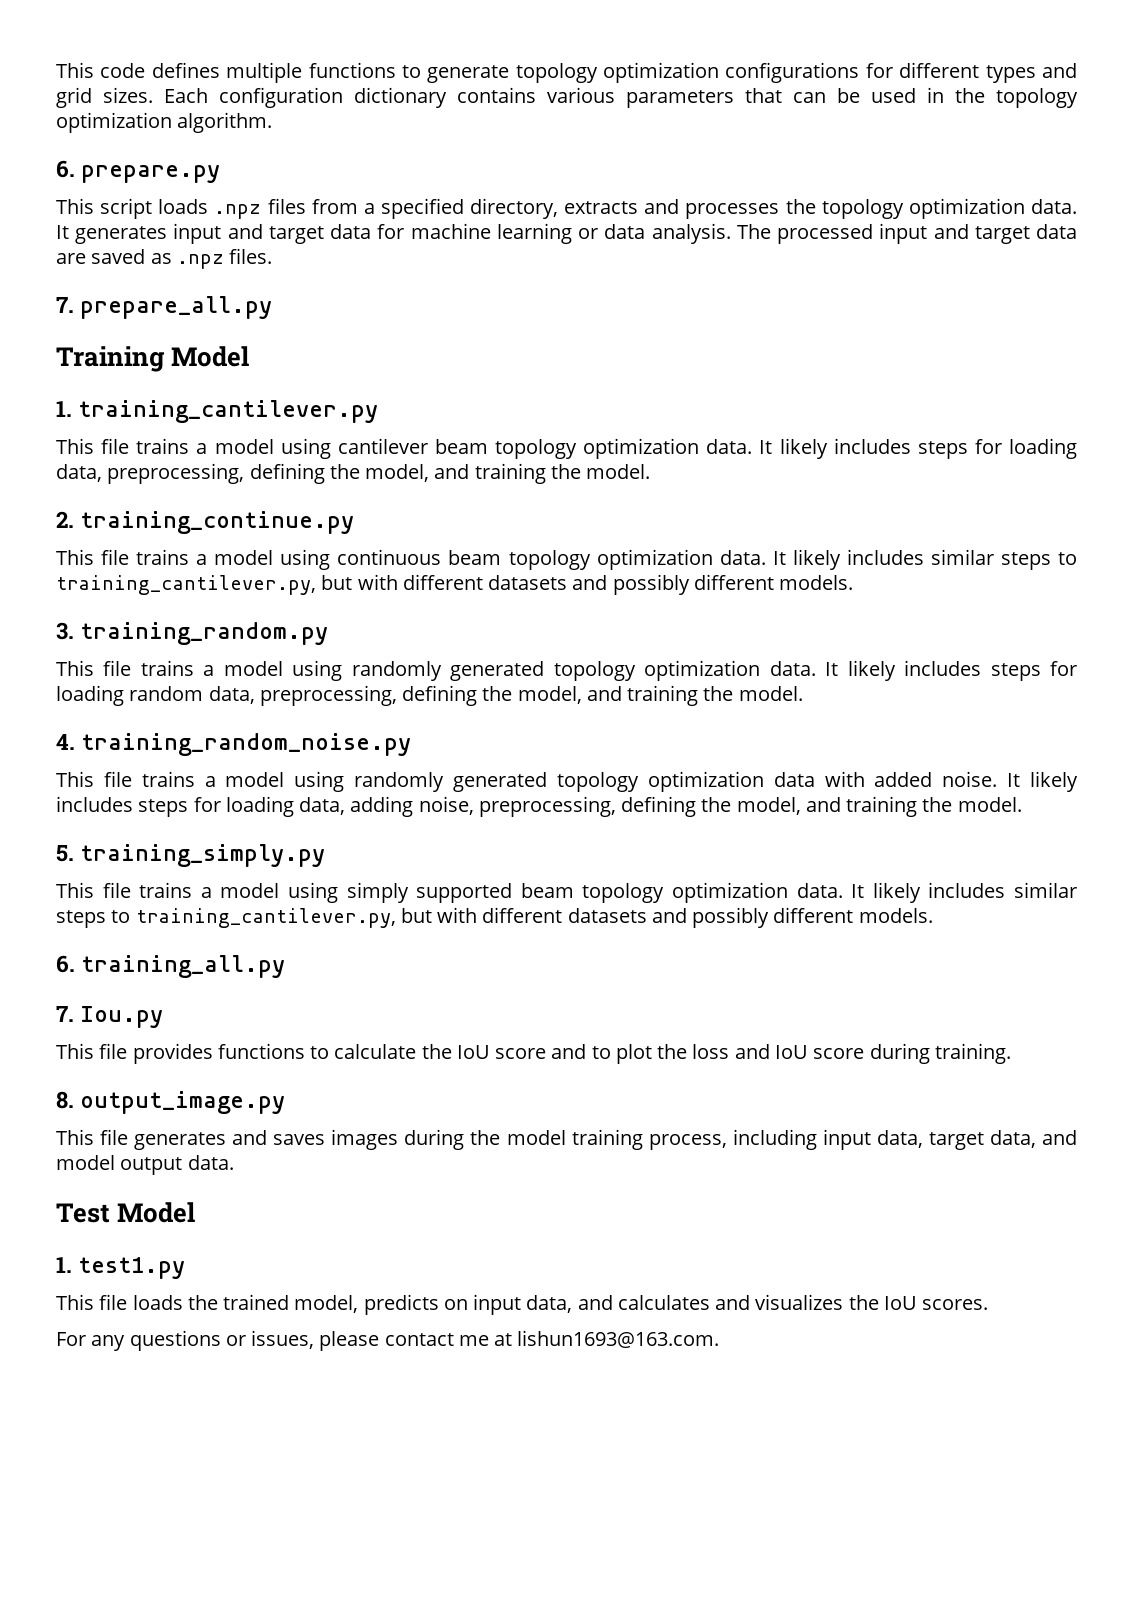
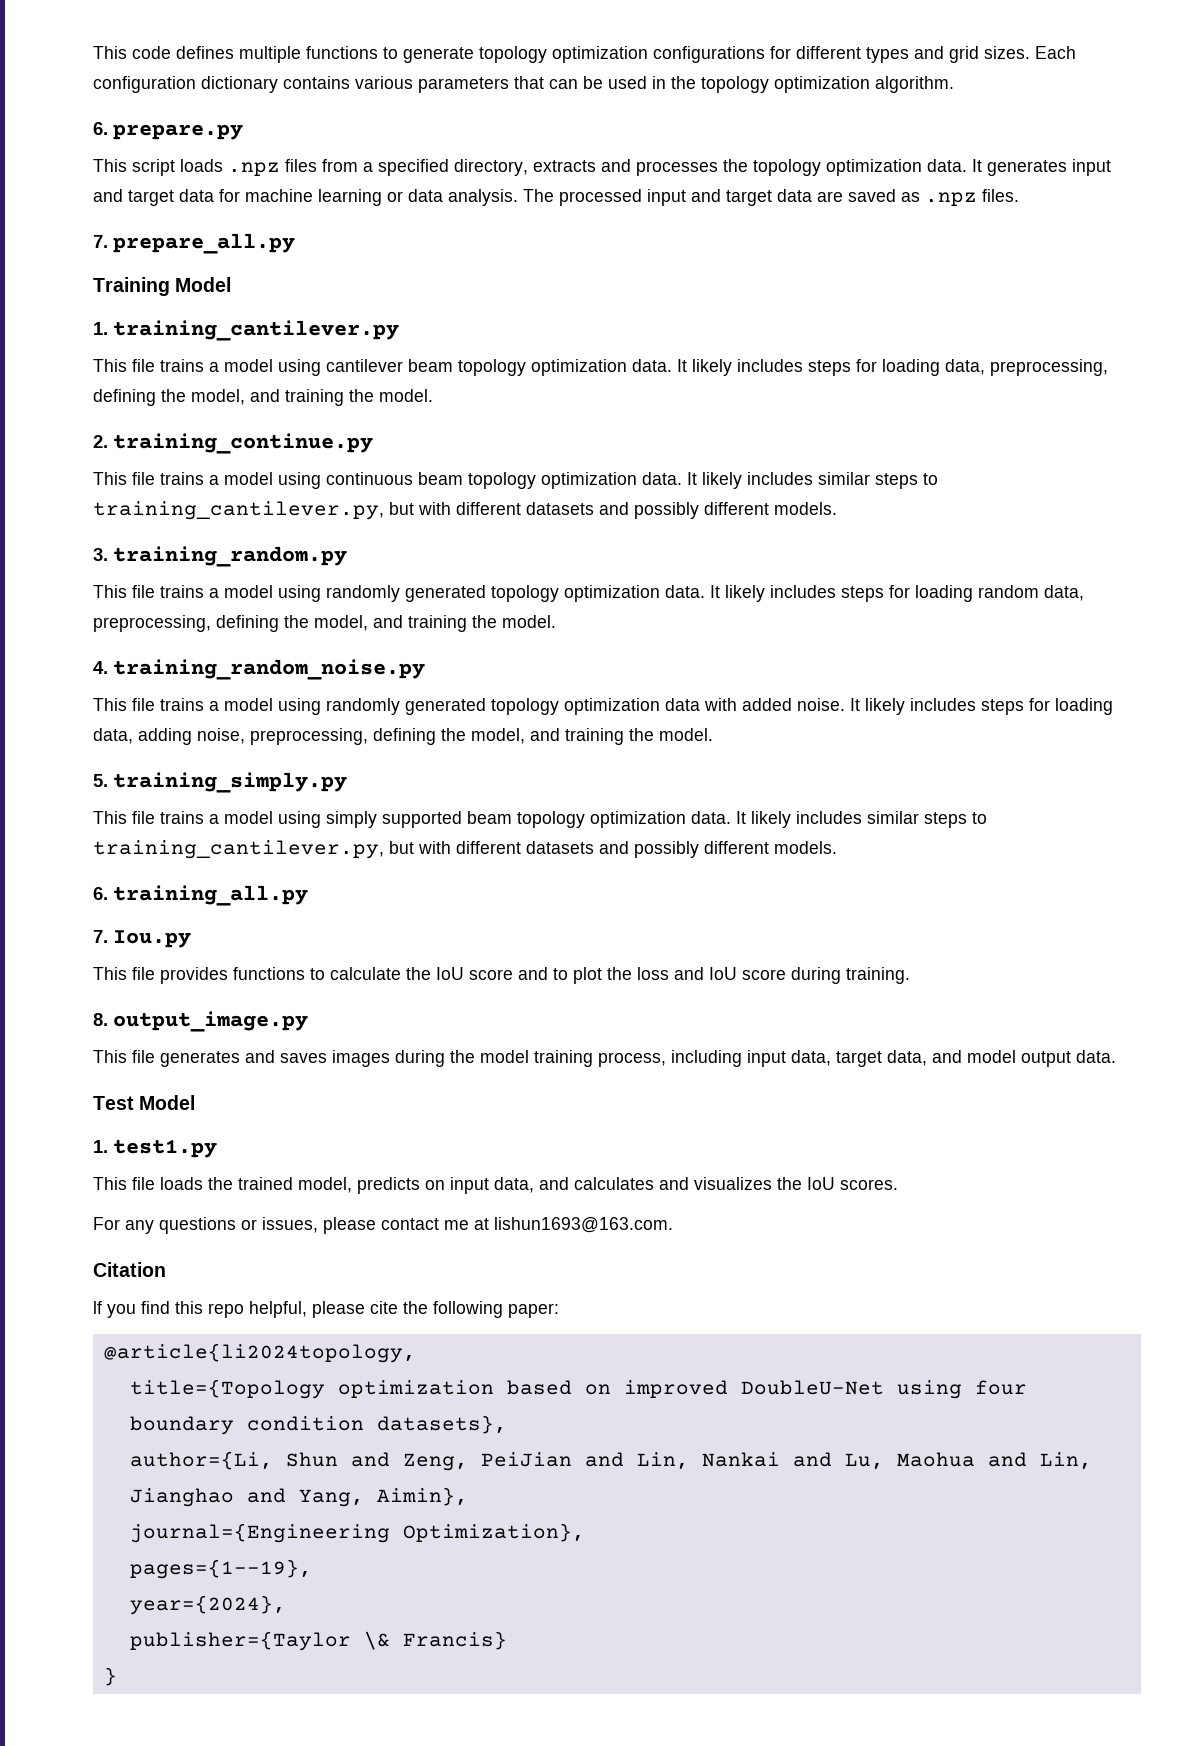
+ Citation
+ lf you find this repo helpful, please cite the following paper:
+ @article{li2024topology,
+ title={Topology optimization based on improved DoubleU-Net using four boundary condition datasets},
+ author={Li, Shun and Zeng, PeiJian and Lin, Nankai and Lu, Maohua and Lin, Jianghao and Yang, Aimin},
+ journal={Engineering Optimization},
+ pages={1--19},
+ year={2024},
+ publisher={Taylor \& Francis}
+ }

